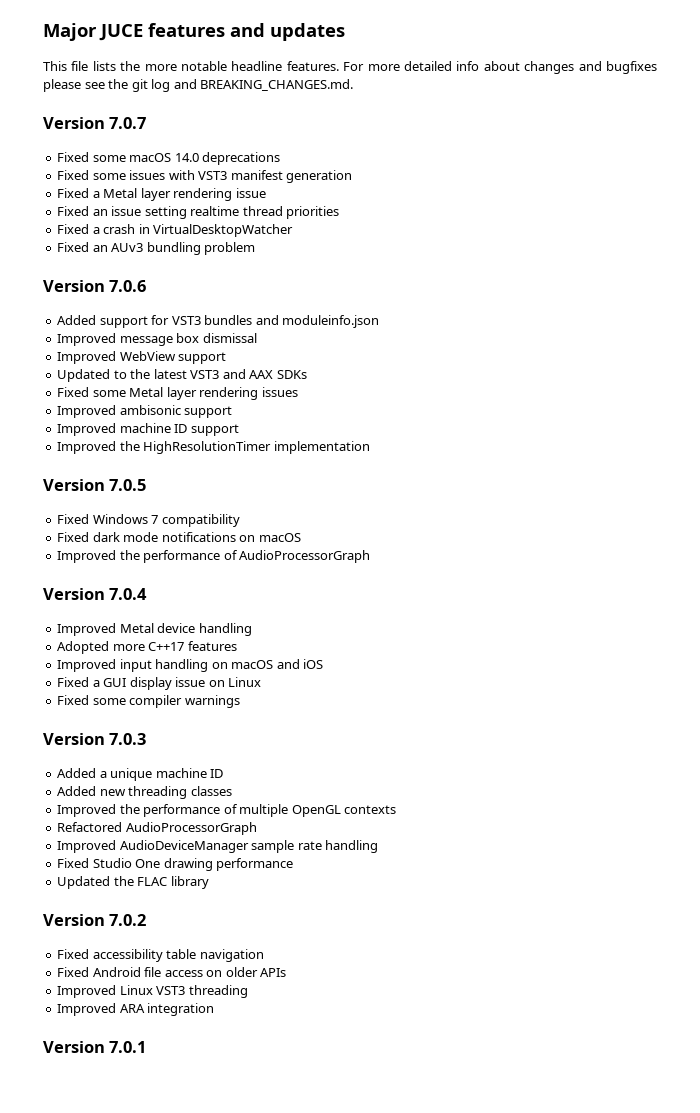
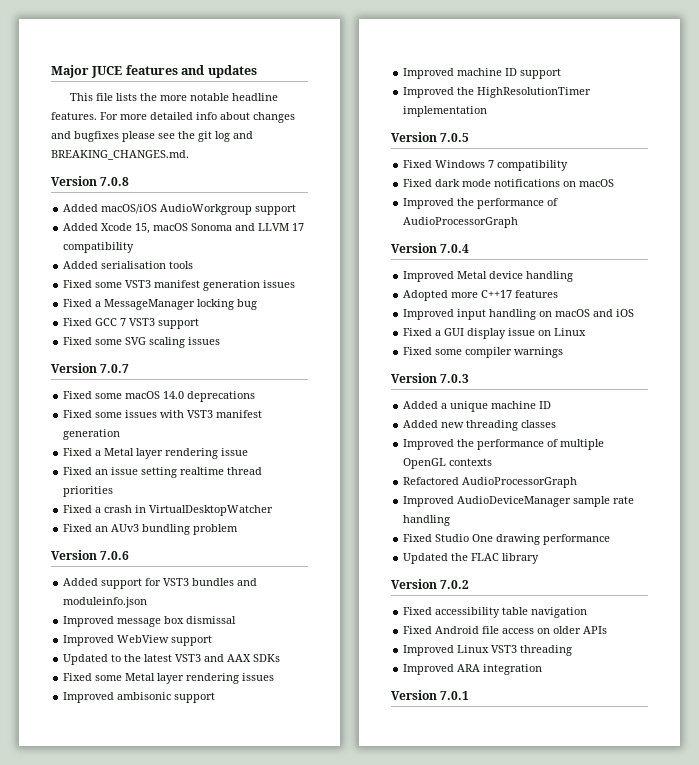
+ Version 7.0.8
+ Added macOS/iOS AudioWorkgroup support
+ Added Xcode 15, macOS Sonoma and LLVM 17 compatibility
+ Added serialisation tools
+ Fixed some VST3 manifest generation issues
+ Fixed a MessageManager locking bug
+ Fixed GCC 7 VST3 support
+ Fixed some SVG scaling issues

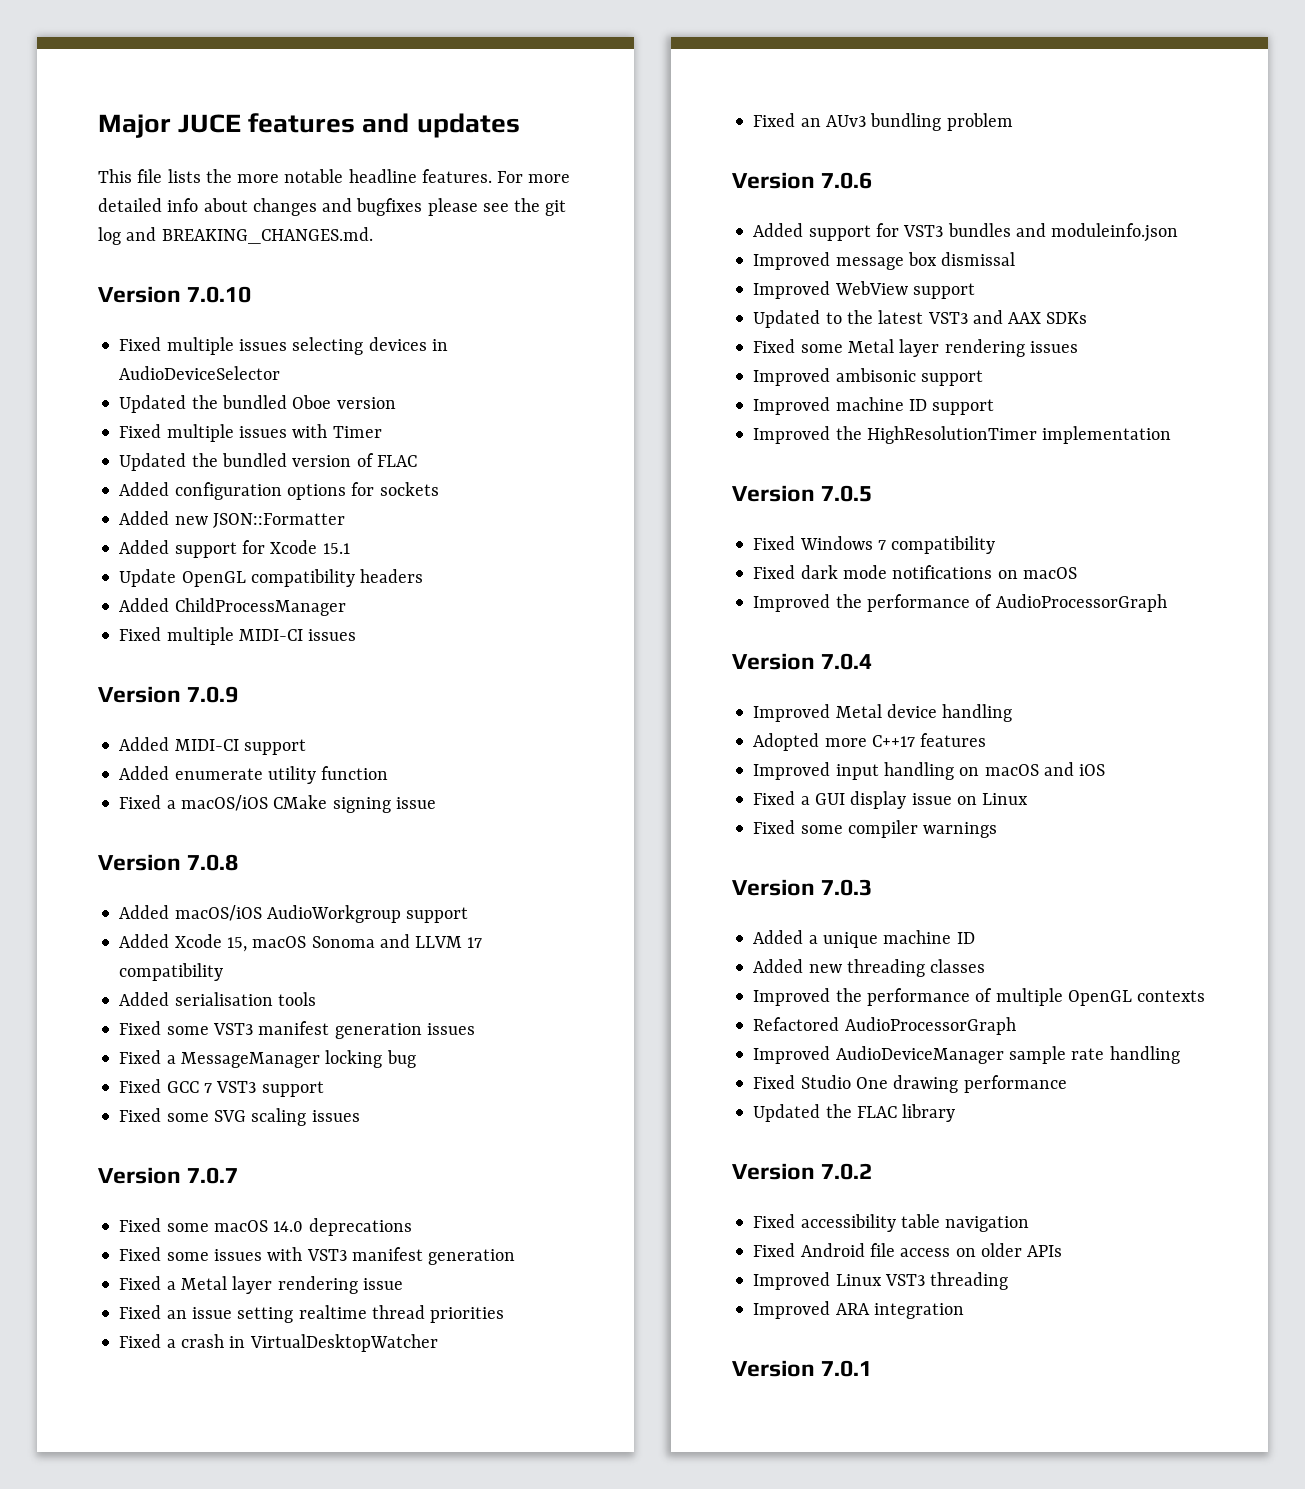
+ Version 7.0.10
+ Fixed multiple issues selecting devices in AudioDeviceSelector
+ Updated the bundled Oboe version
+ Fixed multiple issues with Timer
+ Updated the bundled version of FLAC
+ Added configuration options for sockets
+ Added new JSON::Formatter
+ Added support for Xcode 15.1
+ Update OpenGL compatibility headers
+ Added ChildProcessManager
+ Fixed multiple MIDI-CI issues
+ Version 7.0.9
+ Added MIDI-CI support
+ Added enumerate utility function
+ Fixed a macOS/iOS CMake signing issue

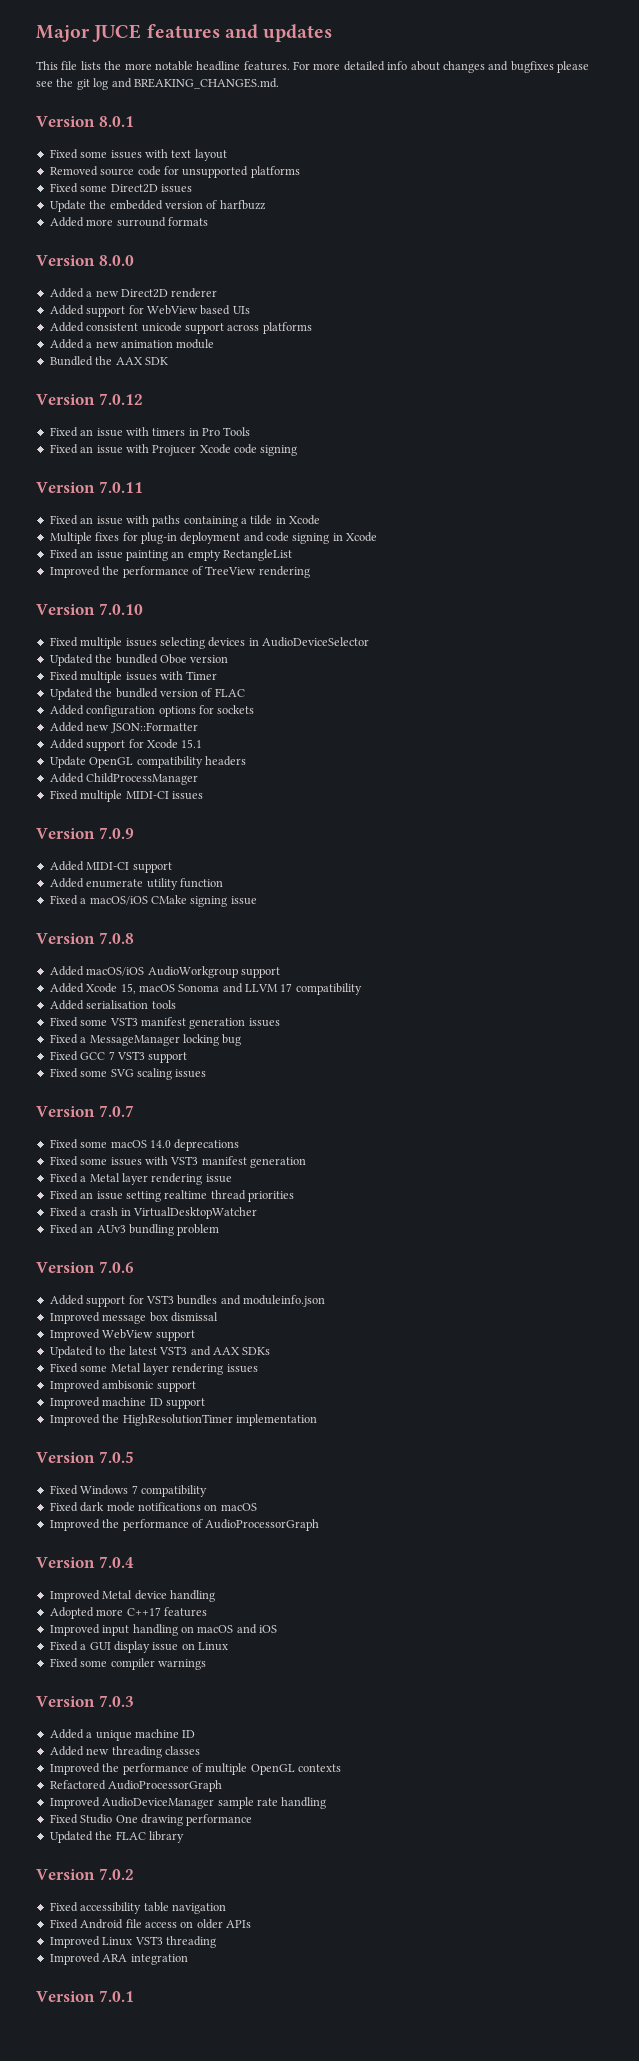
+ Version 8.0.1
+ Fixed some issues with text layout
+ Removed source code for unsupported platforms
+ Fixed some Direct2D issues
+ Update the embedded version of harfbuzz
+ Added more surround formats
+ Version 8.0.0
+ Added a new Direct2D renderer
+ Added support for WebView based UIs
+ Added consistent unicode support across platforms
+ Added a new animation module
+ Bundled the AAX SDK
+ Version 7.0.12
+ Fixed an issue with timers in Pro Tools
+ Fixed an issue with Projucer Xcode code signing
+ Version 7.0.11
+ Fixed an issue with paths containing a tilde in Xcode
+ Multiple fixes for plug-in deployment and code signing in Xcode
+ Fixed an issue painting an empty RectangleList
+ Improved the performance of TreeView rendering

